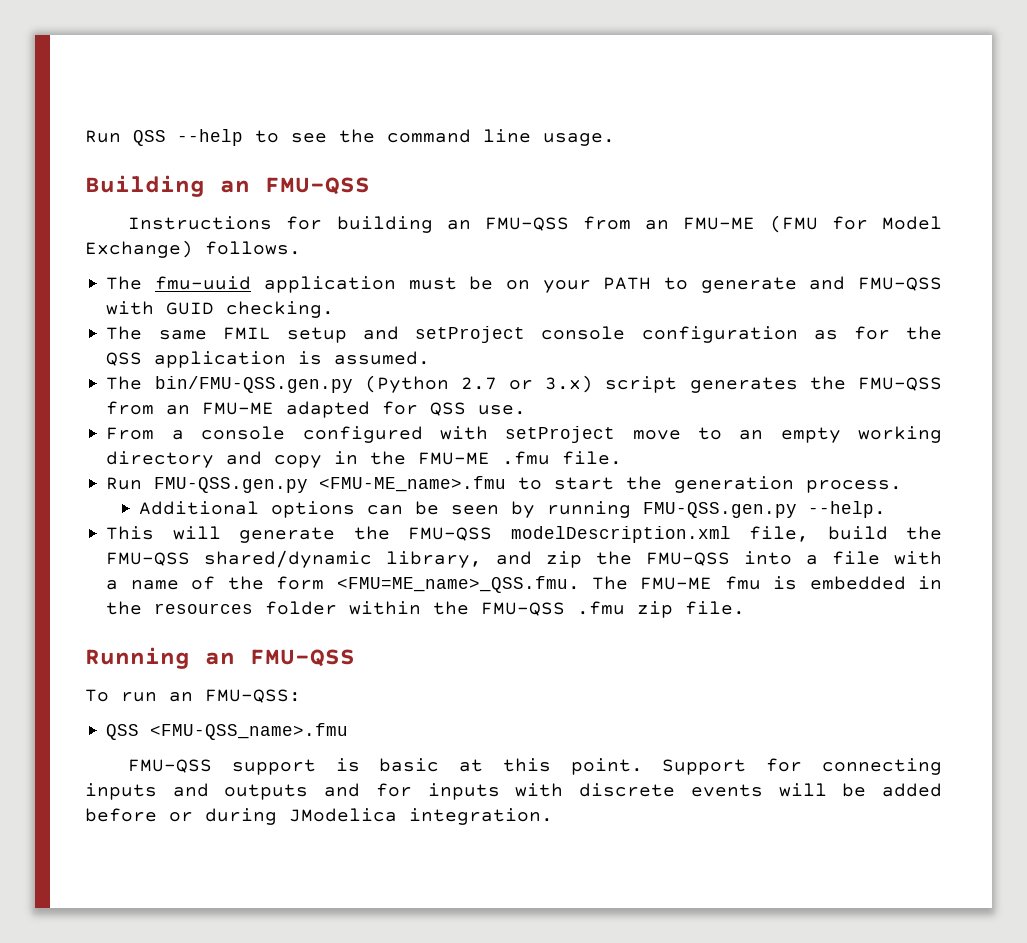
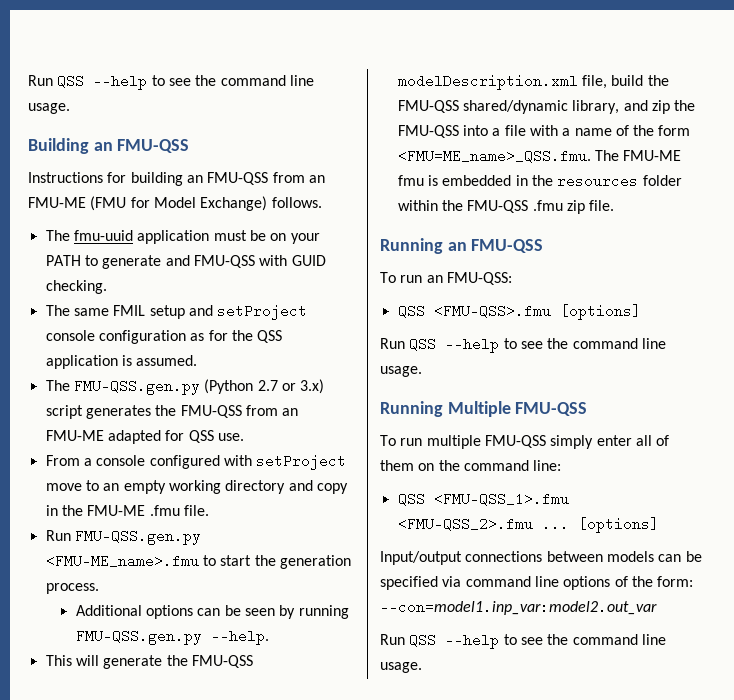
- The bin/FMU-QSS.gen.py (Python 2.7 or 3.x) script generates the FMU-QSS from an FMU-ME adapted for QSS use.
+ The FMU-QSS.gen.py (Python 2.7 or 3.x) script generates the FMU-QSS from an FMU-ME adapted for QSS use.
- QSS <FMU-QSS_name>.fmu
- FMU-QSS support is basic at this point. Support for connecting inputs and outputs and for inputs with discrete events will be added before or during JModelica integration.
+ QSS <FMU-QSS>.fmu [options]
+ Run QSS --help to see the command line usage.
+ Running Multiple FMU-QSS
+ To run multiple FMU-QSS simply enter all of them on the command line:
+ QSS <FMU-QSS_1>.fmu <FMU-QSS_2>.fmu ... [options]
+ Input/output connections between models can be specified via command line options of the form: --con=model1.inp_var:model2.out_var
+ Run QSS --help to see the command line usage.

